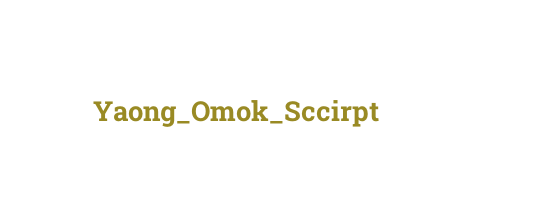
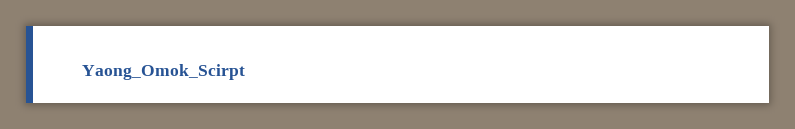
- Yaong_Omok_Sccirpt
+ Yaong_Omok_Scirpt

